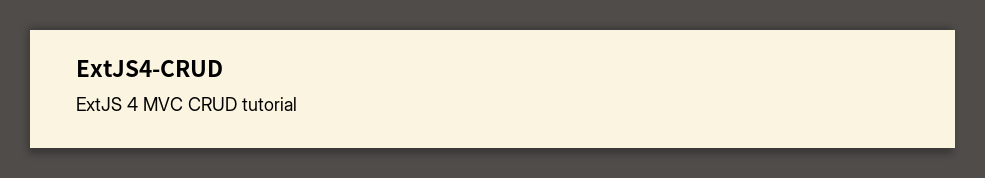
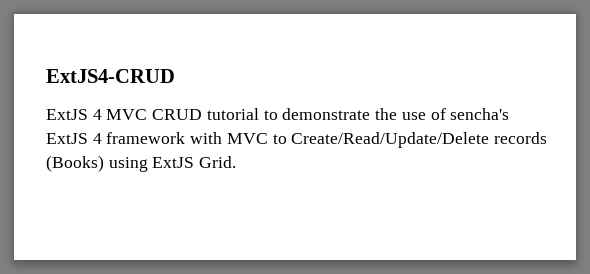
- ExtJS 4 MVC CRUD tutorial
+ ExtJS 4 MVC CRUD tutorial to demonstrate the use of sencha's ExtJS 4 framework with MVC to Create/Read/Update/Delete records (Books) using ExtJS Grid.

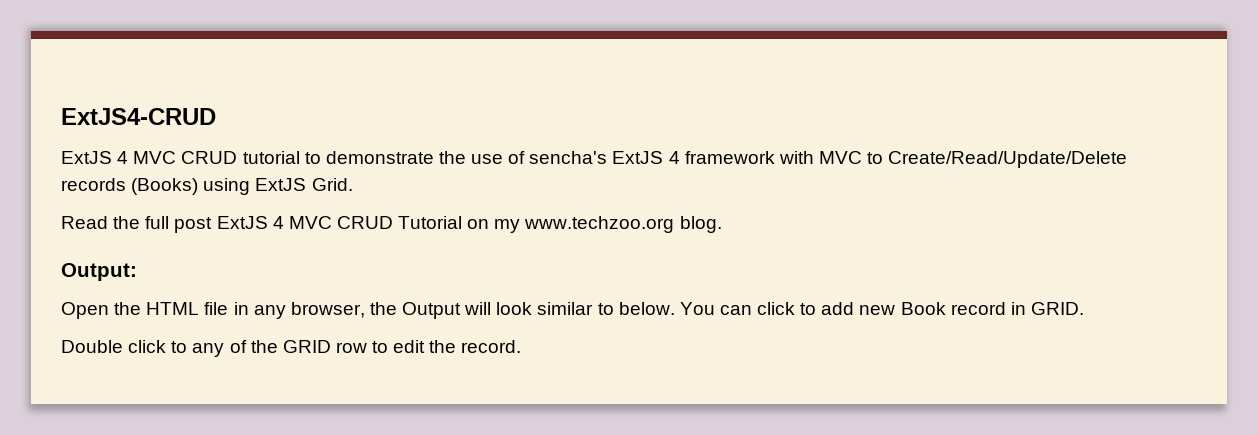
+ Read the full post ExtJS 4 MVC CRUD Tutorial on my www.techzoo.org blog.
+ Output:
+ Open the HTML file in any browser, the Output will look similar to below. You can click to add new Book record in GRID.
+ Double click to any of the GRID row to edit the record.

